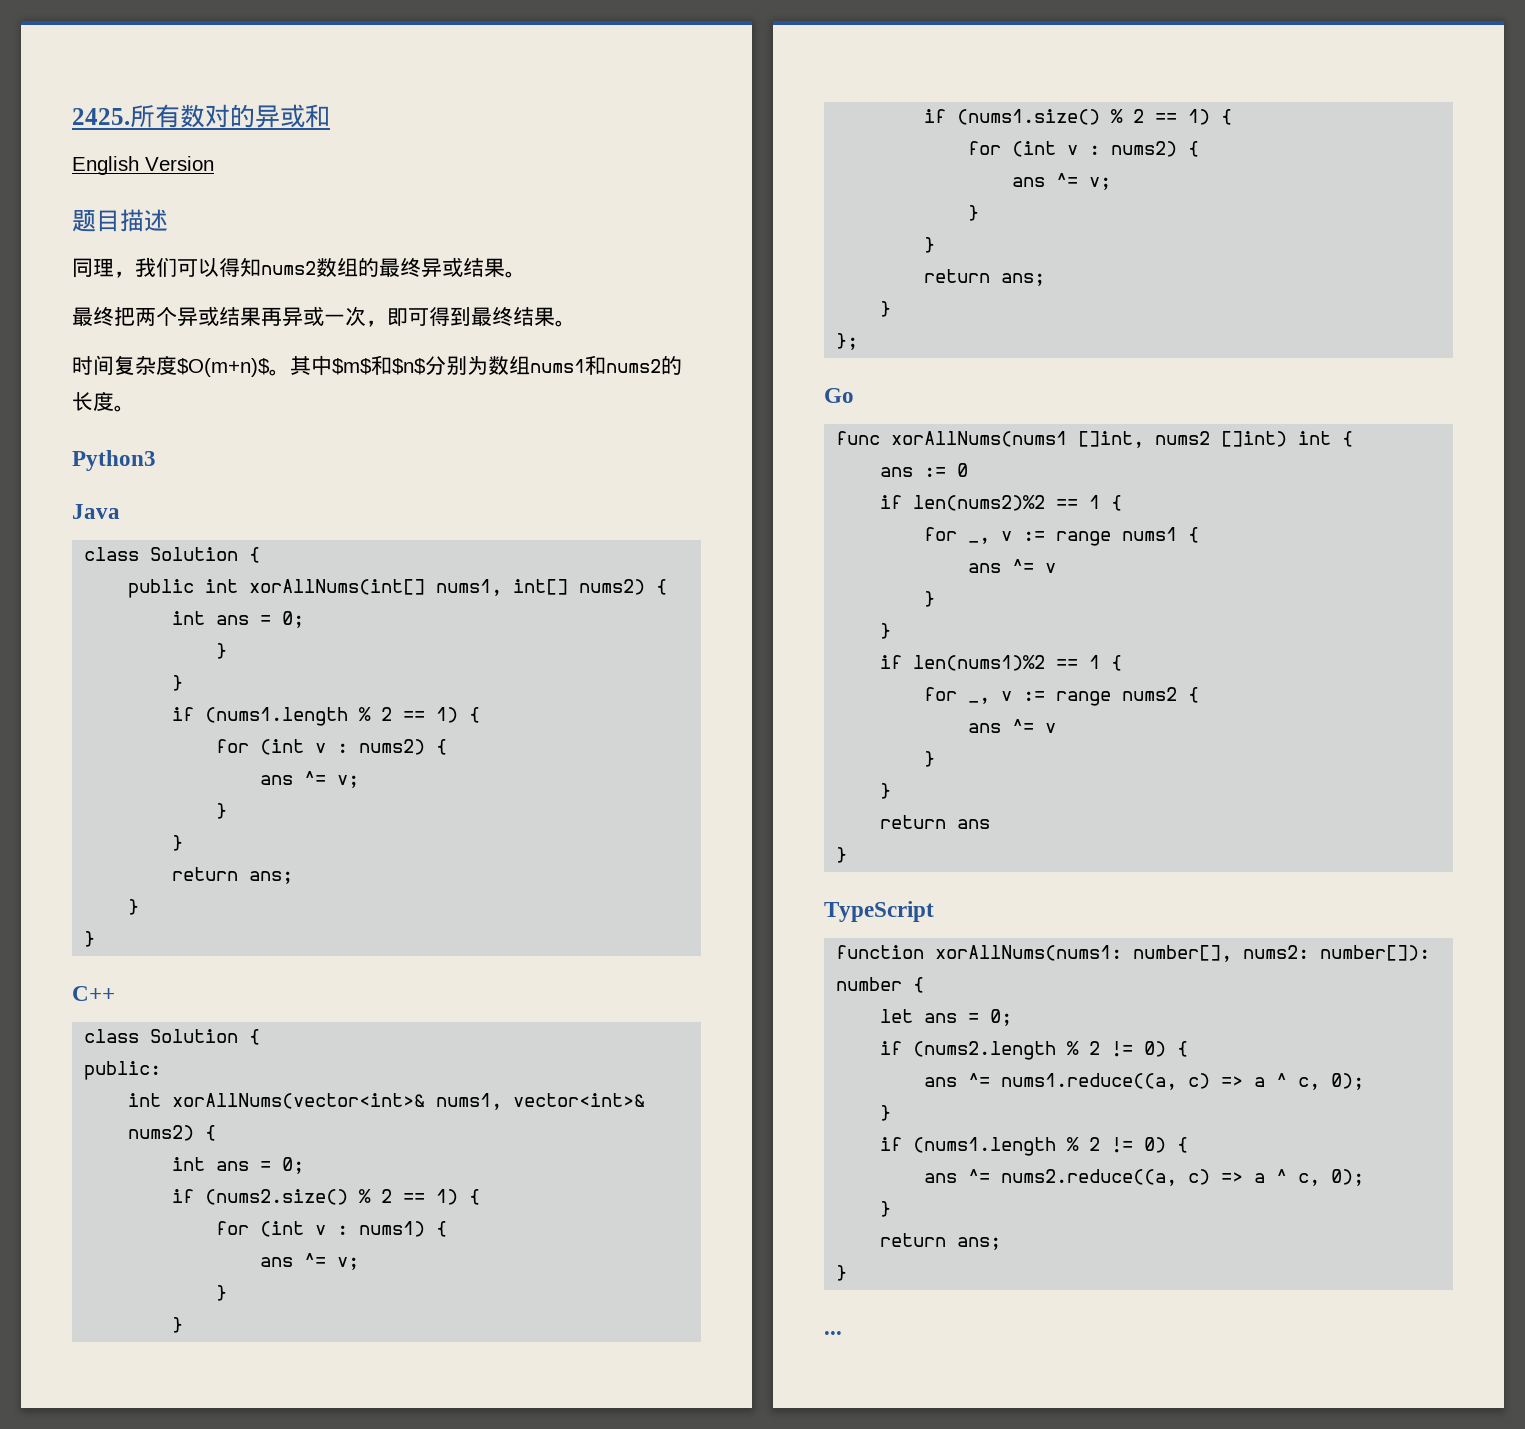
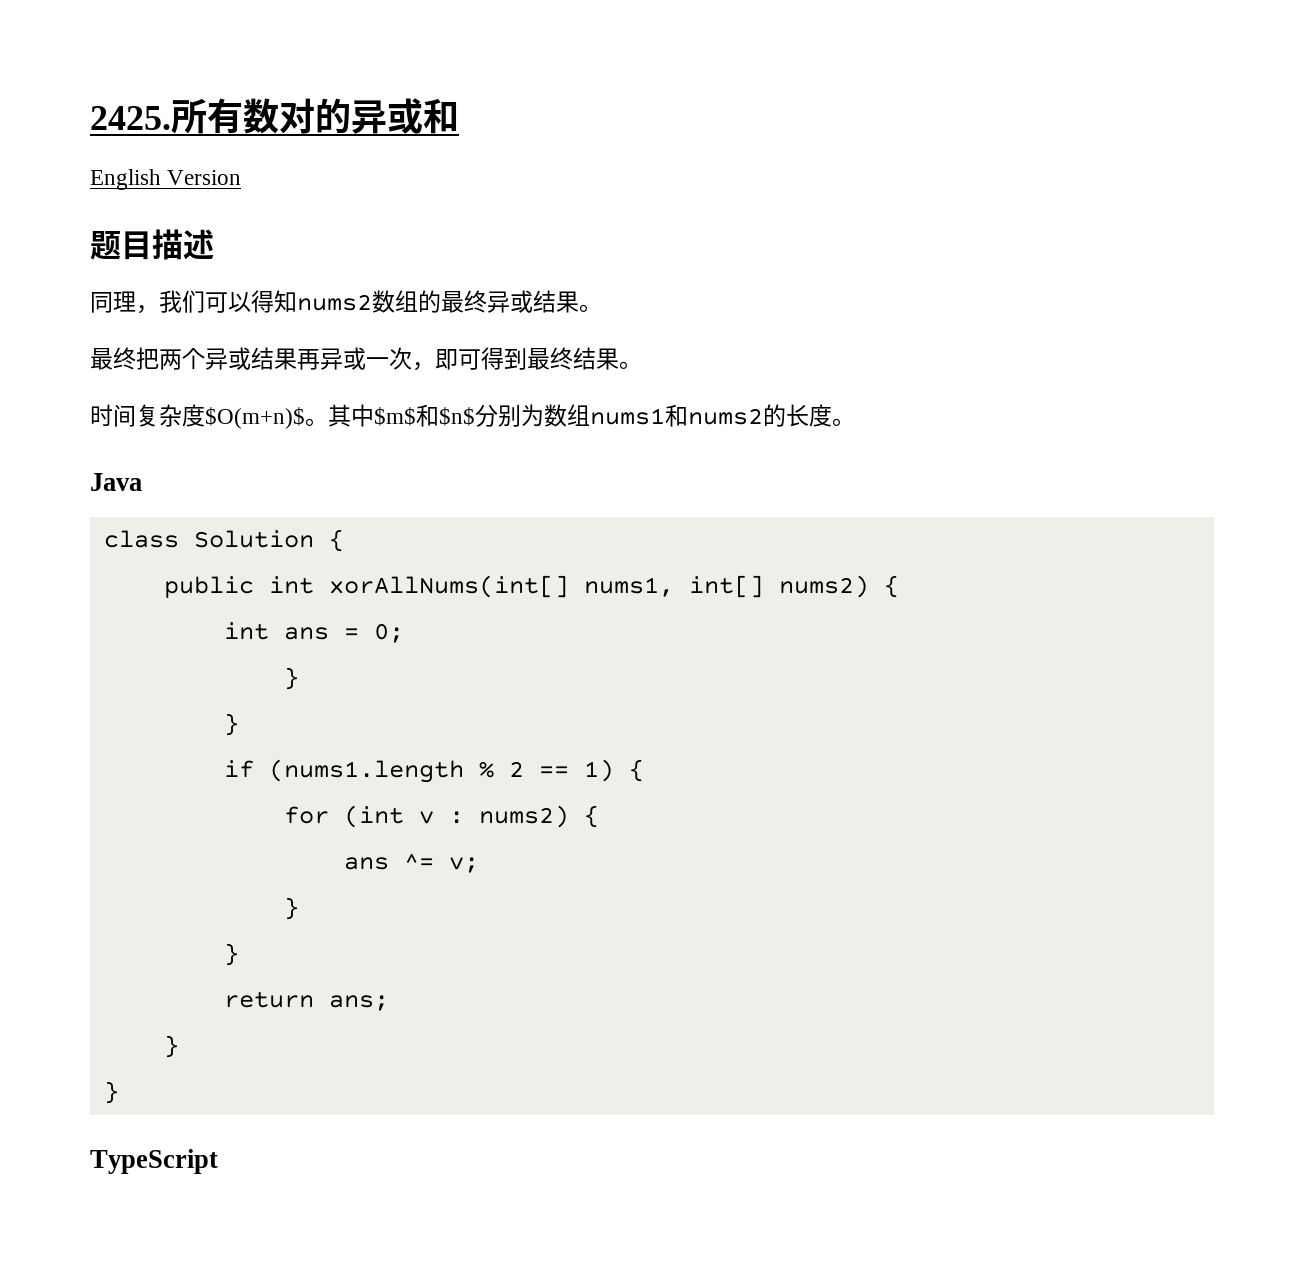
- Python3
- C++
- class Solution {
- public:
- int xorAllNums(vector<int>& nums1, vector<int>& nums2) {
- int ans = 0;
- if (nums2.size() % 2 == 1) {
- for (int v : nums1) {
- ans ^= v;
- }
- }
- if (nums1.size() % 2 == 1) {
- for (int v : nums2) {
- ans ^= v;
- }
- }
- return ans;
- }
- };
- Go
- func xorAllNums(nums1 []int, nums2 []int) int {
- ans := 0
- if len(nums2)%2 == 1 {
- for _, v := range nums1 {
- ans ^= v
- }
- }
- if len(nums1)%2 == 1 {
- for _, v := range nums2 {
- ans ^= v
- }
- }
- return ans
- }
  TypeScript
- function xorAllNums(nums1: number[], nums2: number[]): number {
- let ans = 0;
- if (nums2.length % 2 != 0) {
- ans ^= nums1.reduce((a, c) => a ^ c, 0);
- }
- if (nums1.length % 2 != 0) {
- ans ^= nums2.reduce((a, c) => a ^ c, 0);
- }
- return ans;
- }
- ...

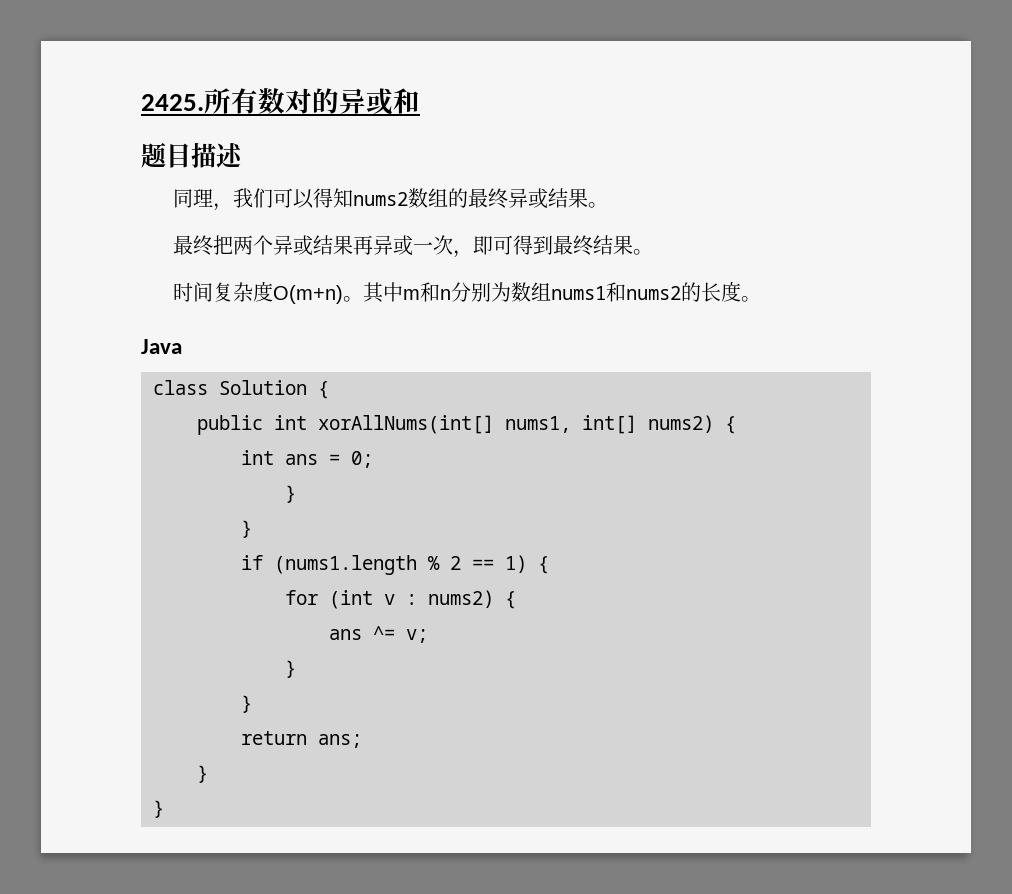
- English Version
- 时间复杂度$O(m+n)$。其中$m$和$n$分别为数组nums1和nums2的长度。
+ 时间复杂度O(m+n)。其中m和n分别为数组nums1和nums2的长度。
- TypeScript

